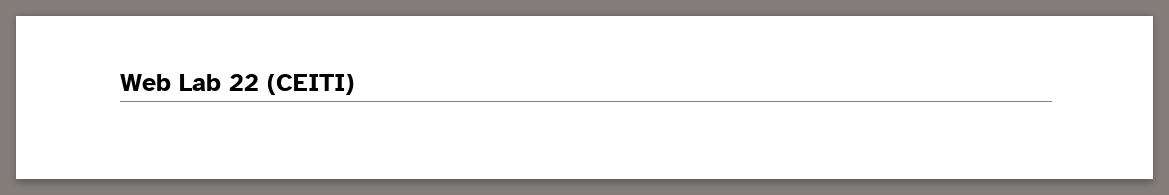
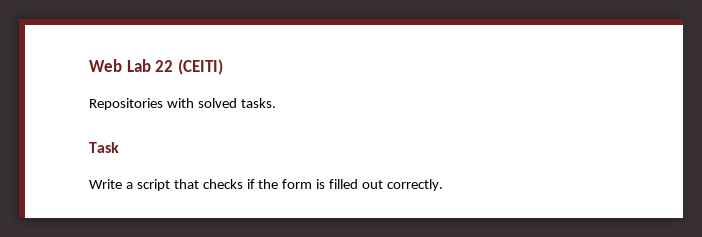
+ Repositories with solved tasks.
+ Task
+ Write a script that checks if the form is filled out correctly.

